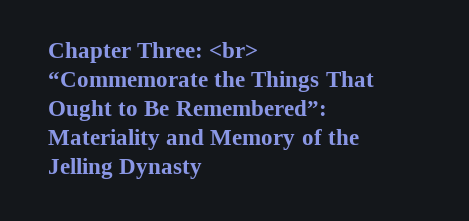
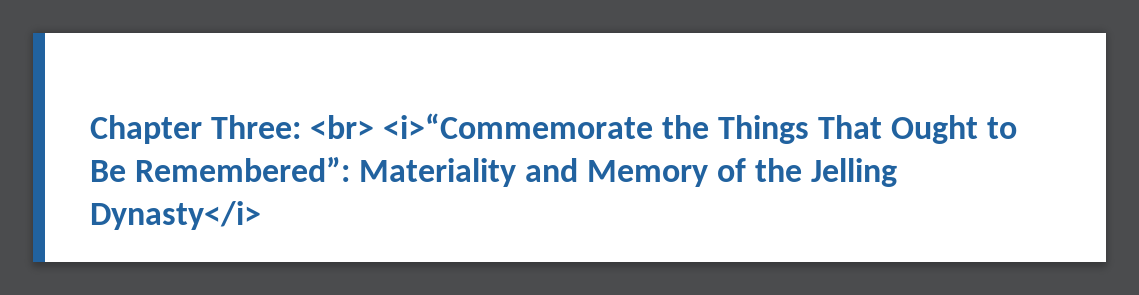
- Chapter Three: <br> “Commemorate the Things That Ought to Be Remembered”: Materiality and Memory of the Jelling Dynasty
+ Chapter Three: <br> <i>“Commemorate the Things That Ought to Be Remembered”: Materiality and Memory of the Jelling Dynasty</i>

